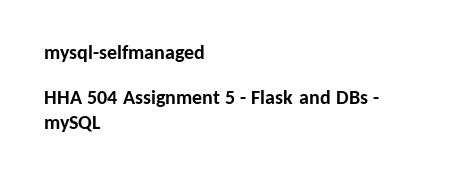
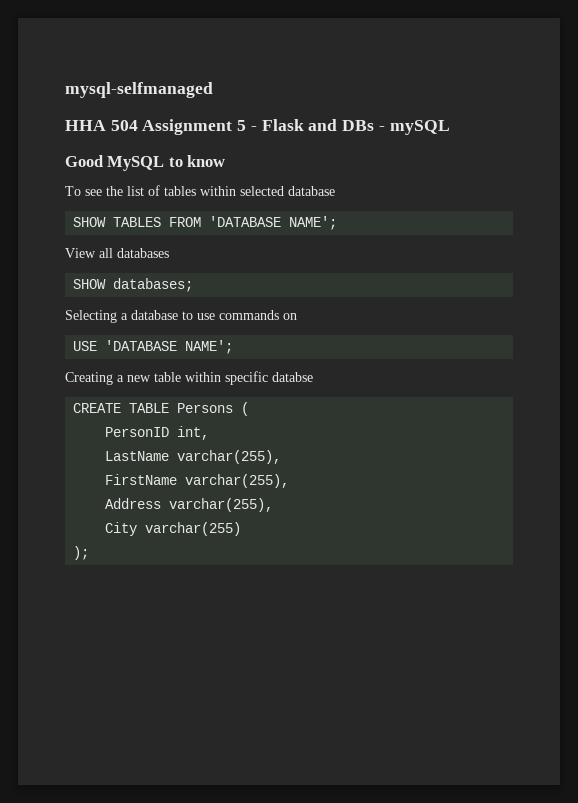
+ Good MySQL to know
+ To see the list of tables within selected database
+ SHOW TABLES FROM 'DATABASE NAME';
+ View all databases
+ SHOW databases;
+ Selecting a database to use commands on
+ USE 'DATABASE NAME';
+ Creating a new table within specific databse
+ CREATE TABLE Persons (
+ PersonID int,
+ LastName varchar(255),
+ FirstName varchar(255),
+ Address varchar(255),
+ City varchar(255)
+ );

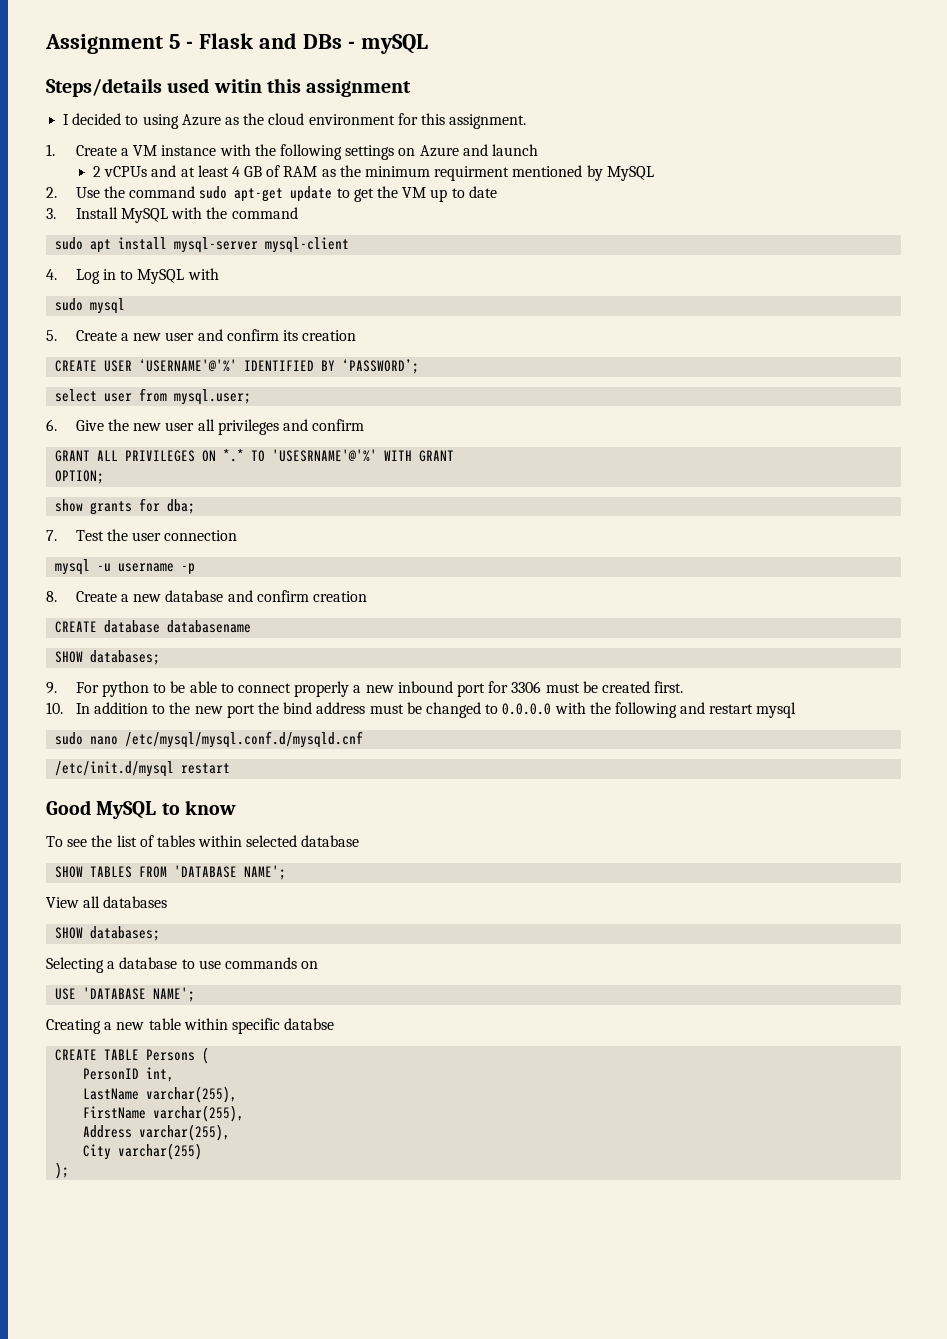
- mysql-selfmanaged
- HHA 504 Assignment 5 - Flask and DBs - mySQL
+ Assignment 5 - Flask and DBs - mySQL
+ Steps/details used witin this assignment
+ I decided to using Azure as the cloud environment for this assignment.
+ 1. Create a VM instance with the following settings on Azure and launch
+ 2 vCPUs and at least 4 GB of RAM as the minimum requirment mentioned by MySQL
+ 2. Use the command sudo apt-get update to get the VM up to date
+ 3. Install MySQL with the command
+ sudo apt install mysql-server mysql-client
+ 4. Log in to MySQL with
+ sudo mysql
+ 5. Create a new user and confirm its creation
+ CREATE USER ‘USERNAME'@'%' IDENTIFIED BY ‘PASSWORD’;
+ select user from mysql.user;
+ 6. Give the new user all privileges and confirm
+ GRANT ALL PRIVILEGES ON *.* TO 'USESRNAME'@'%' WITH GRANT
+ OPTION;
+ show grants for dba;
+ 7. Test the user connection
+ mysql -u username -p
+ 8. Create a new database and confirm creation
+ CREATE database databasename
+ SHOW databases;
+ 9. For python to be able to connect properly a new inbound port for 3306 must be created first.
+ 10. In addition to the new port the bind address must be changed to 0.0.0.0 with the following and restart mysql
+ sudo nano /etc/mysql/mysql.conf.d/mysqld.cnf
+ /etc/init.d/mysql restart

